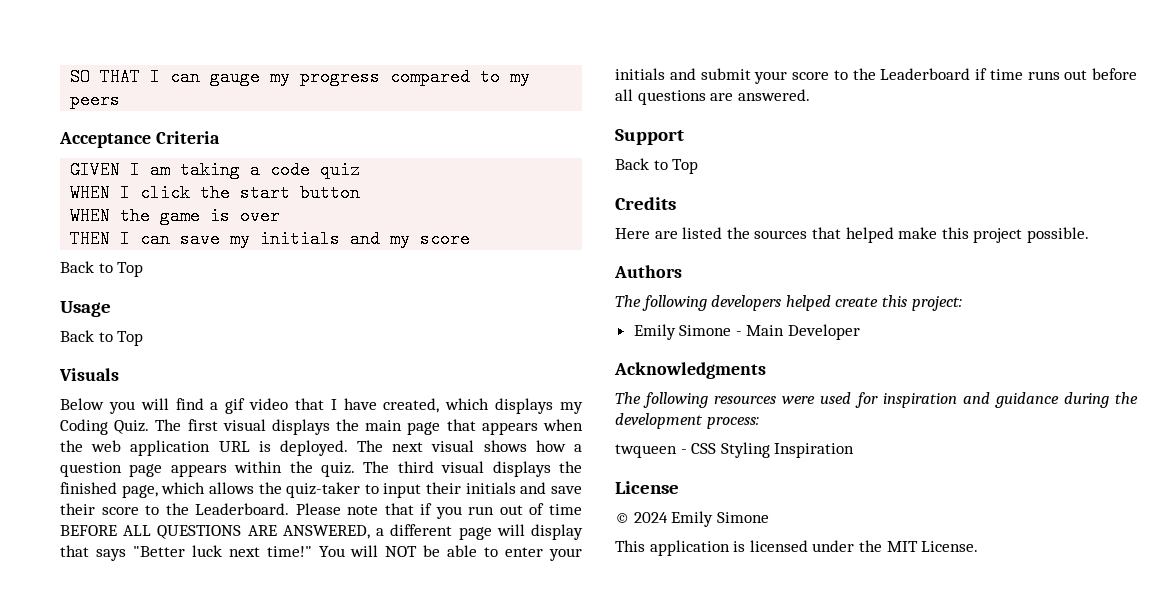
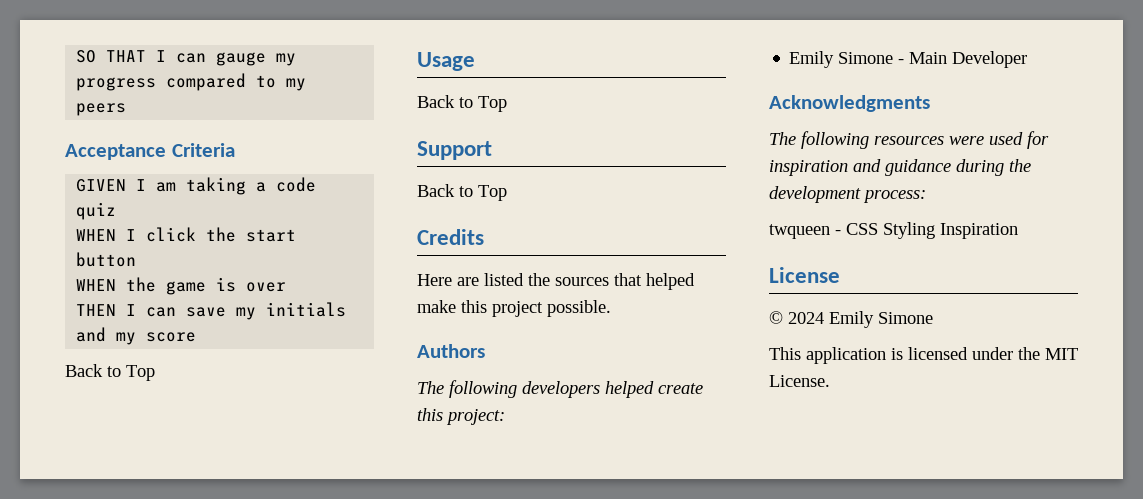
- Visuals
- Below you will find a gif video that I have created, which displays my Coding Quiz. The first visual displays the main page that appears when the web application URL is deployed. The next visual shows how a question page appears within the quiz. The third visual displays the finished page, which allows the quiz-taker to input their initials and save their score to the Leaderboard. Please note that if you run out of time BEFORE ALL QUESTIONS ARE ANSWERED, a different page will display that says "Better luck next time!" You will NOT be able to enter your initials and submit your score to the Leaderboard if time runs out before all questions are answered.

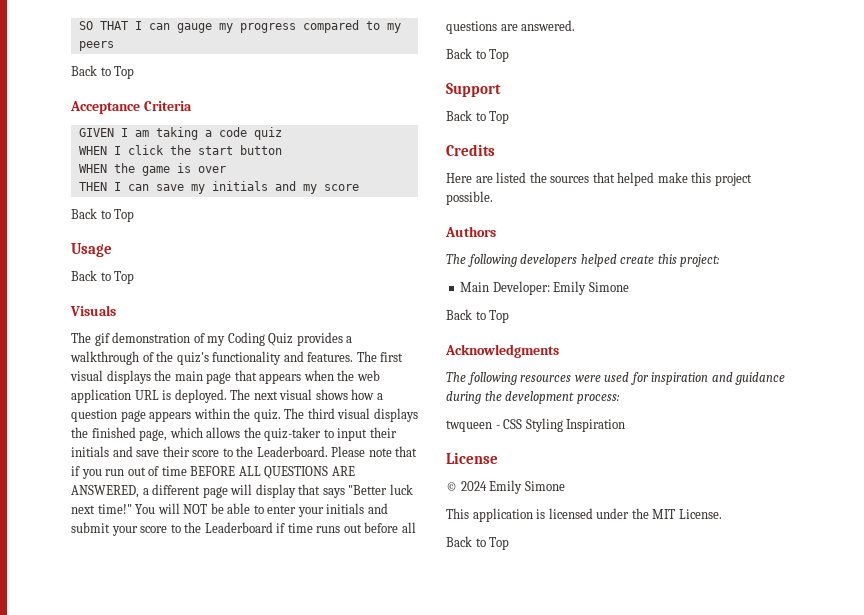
  SO THAT I can gauge my progress compared to my peers
+ Back to Top
+ Visuals
+ The gif demonstration of my Coding Quiz provides a walkthrough of the quiz's functionality and features. The first visual displays the main page that appears when the web application URL is deployed. The next visual shows how a question page appears within the quiz. The third visual displays the finished page, which allows the quiz-taker to input their initials and save their score to the Leaderboard. Please note that if you run out of time BEFORE ALL QUESTIONS ARE ANSWERED, a different page will display that says "Better luck next time!" You will NOT be able to enter your initials and submit your score to the Leaderboard if time runs out before all questions are answered.
+ Back to Top
- Emily Simone - Main Developer
+ Main Developer: Emily Simone
+ Back to Top
  This application is licensed under the MIT License.
+ Back to Top

